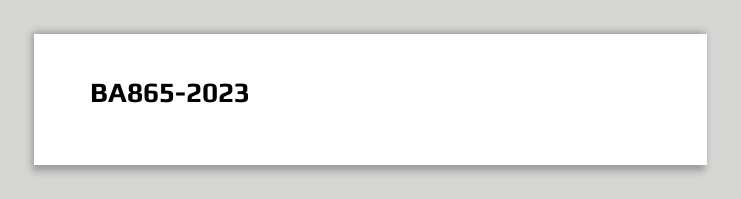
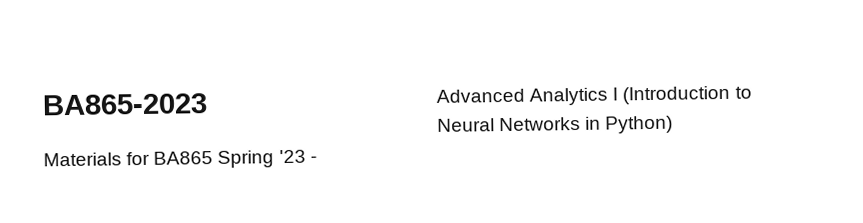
+ Materials for BA865 Spring '23 - Advanced Analytics I (Introduction to Neural Networks in Python)

